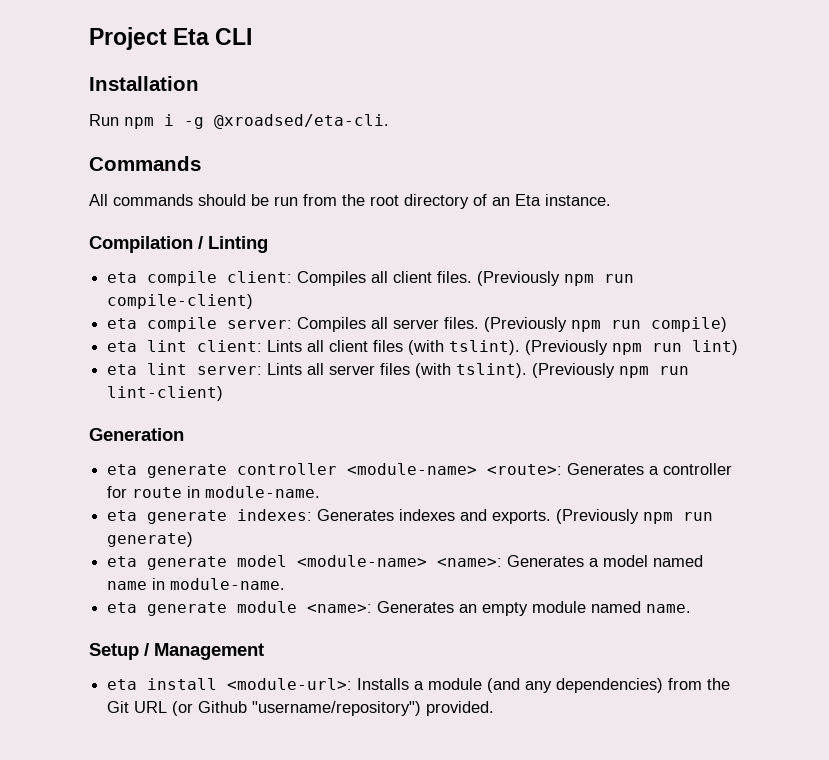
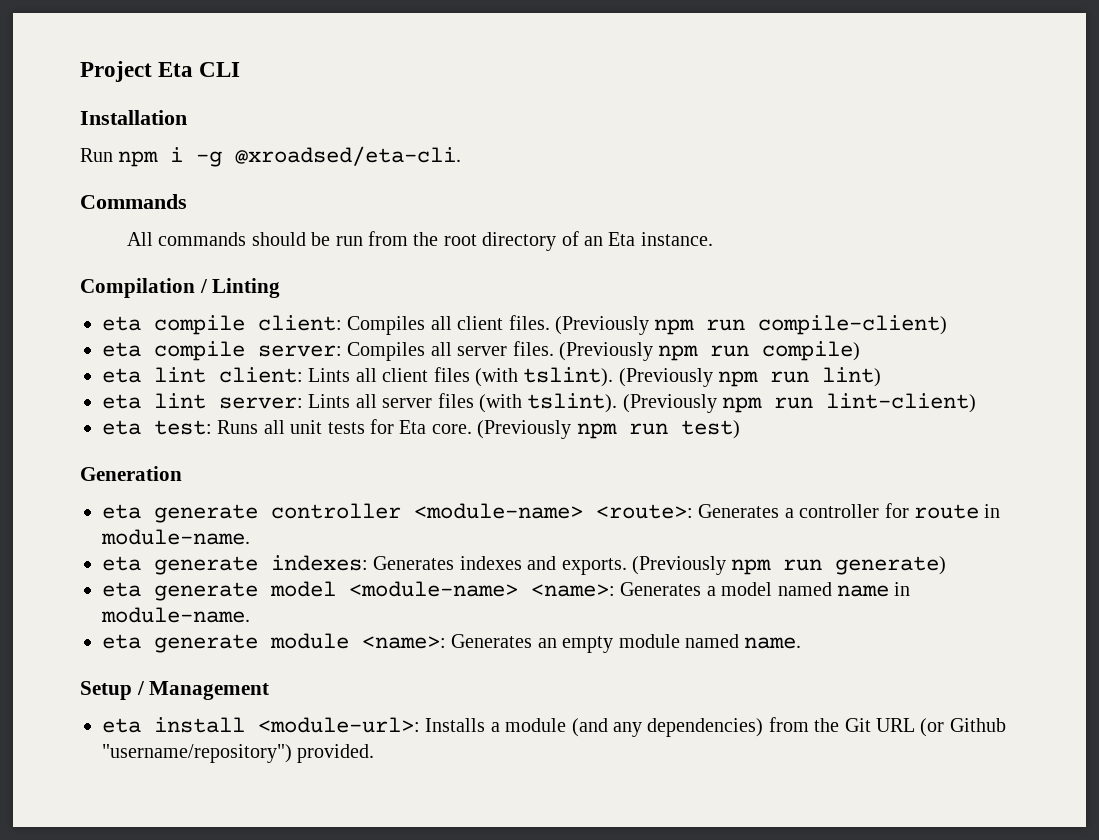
+ eta test: Runs all unit tests for Eta core. (Previously npm run test)

